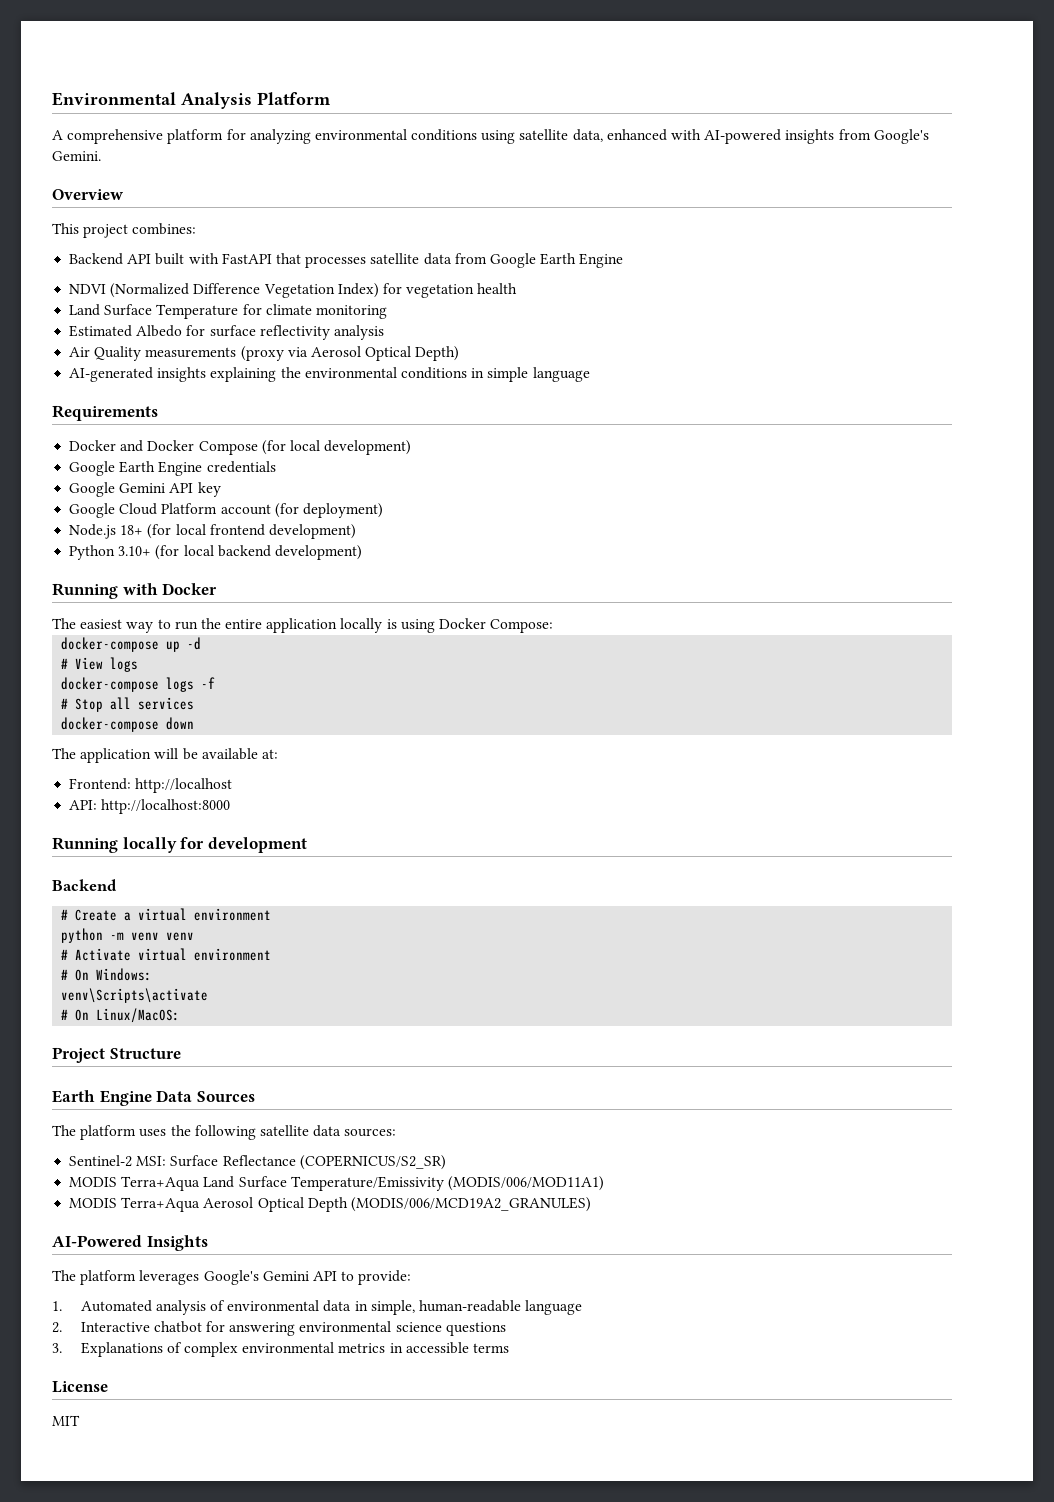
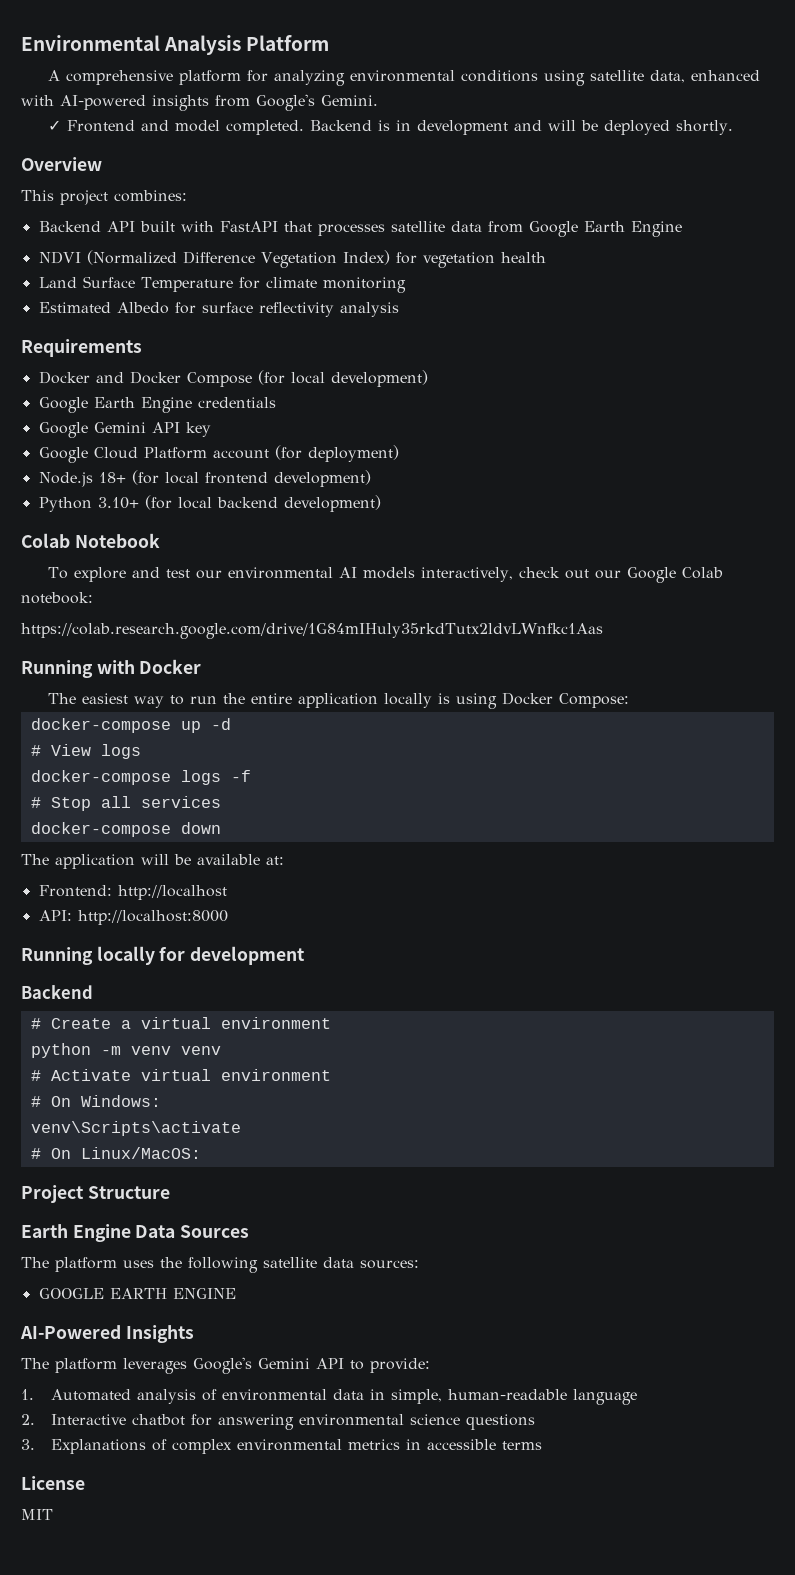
+ ✓ Frontend and model completed. Backend is in development and will be deployed shortly.
- Air Quality measurements (proxy via Aerosol Optical Depth)
- AI-generated insights explaining the environmental conditions in simple language
+ Colab Notebook
+ To explore and test our environmental AI models interactively, check out our Google Colab notebook:
+ https://colab.research.google.com/drive/1G84mIHuly35rkdTutx2ldvLWnfkc1Aas
- Sentinel-2 MSI: Surface Reflectance (COPERNICUS/S2_SR)
- MODIS Terra+Aqua Land Surface Temperature/Emissivity (MODIS/006/MOD11A1)
- MODIS Terra+Aqua Aerosol Optical Depth (MODIS/006/MCD19A2_GRANULES)
+ GOOGLE EARTH ENGINE

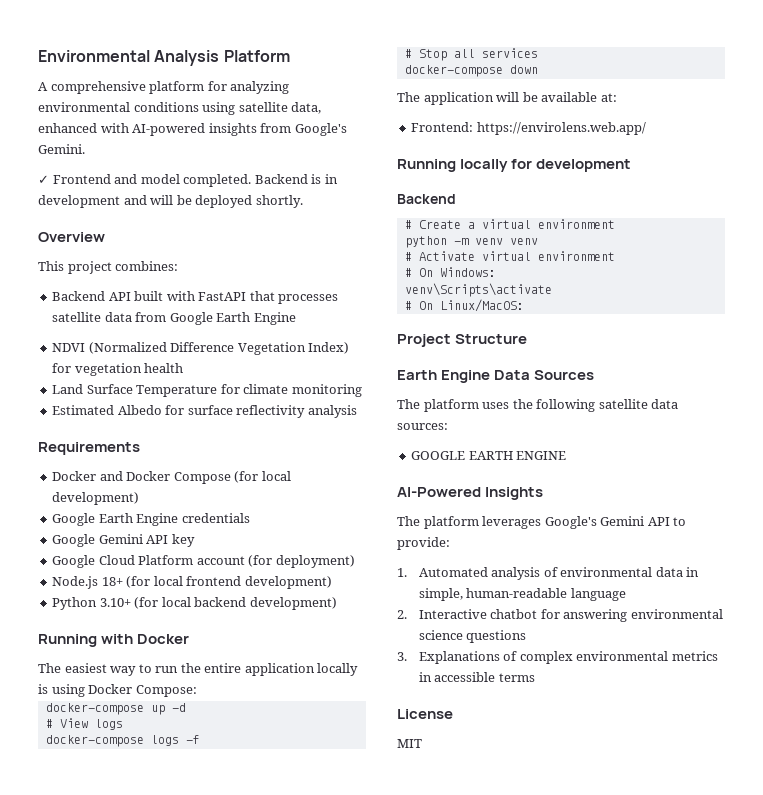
- Colab Notebook
- To explore and test our environmental AI models interactively, check out our Google Colab notebook:
- https://colab.research.google.com/drive/1G84mIHuly35rkdTutx2ldvLWnfkc1Aas
- Frontend: http://localhost
- API: http://localhost:8000
+ Frontend: https://envirolens.web.app/

